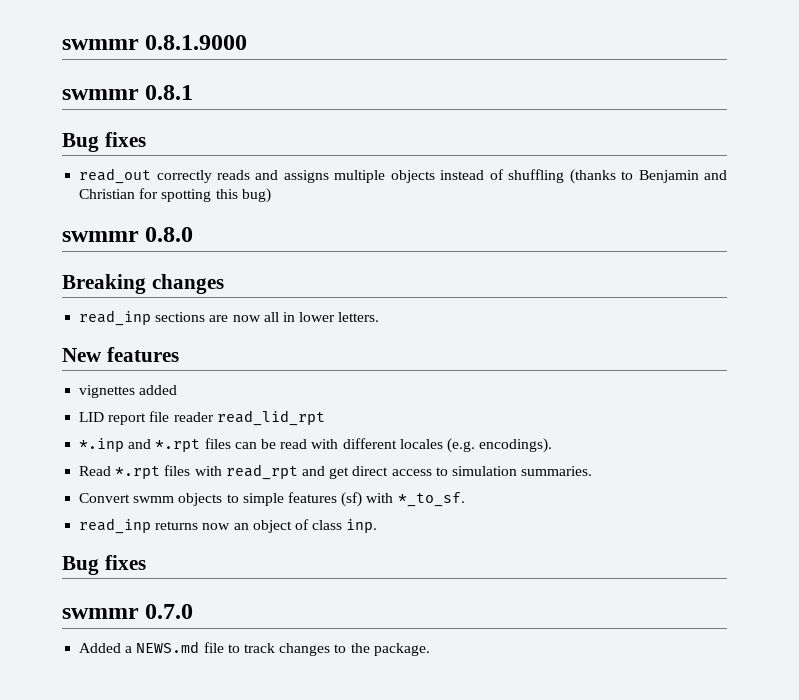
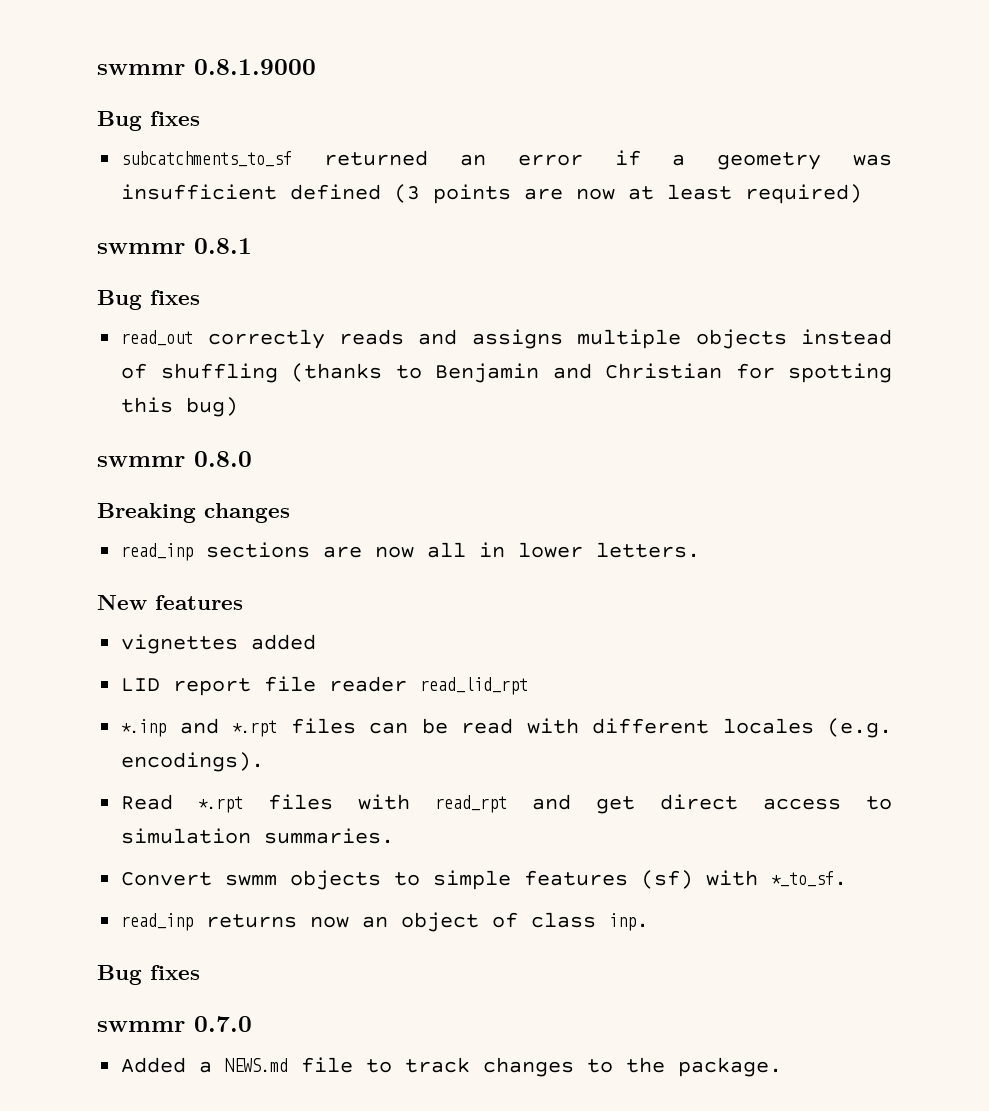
  swmmr 0.8.1.9000
+ Bug fixes
+ subcatchments_to_sf returned an error if a geometry was insufficient defined (3 points are now at least required)

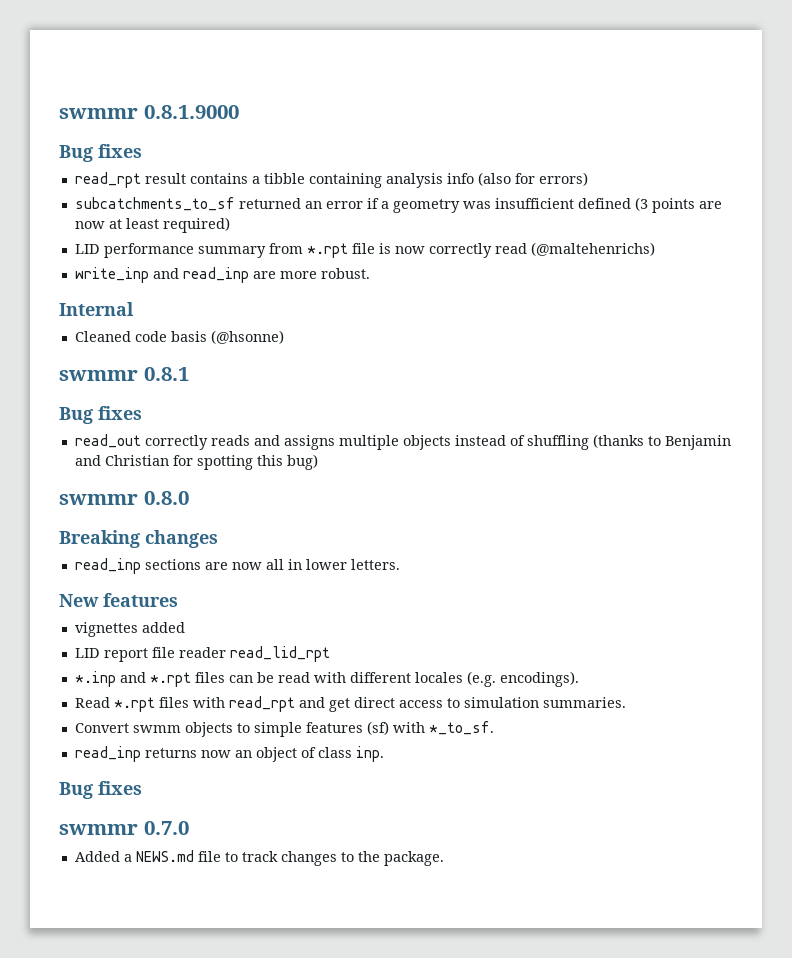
+ read_rpt result contains a tibble containing analysis info (also for errors)
+ LID performance summary from *.rpt file is now correctly read (@maltehenrichs)
+ write_inp and read_inp are more robust.
+ Internal
+ Cleaned code basis (@hsonne)

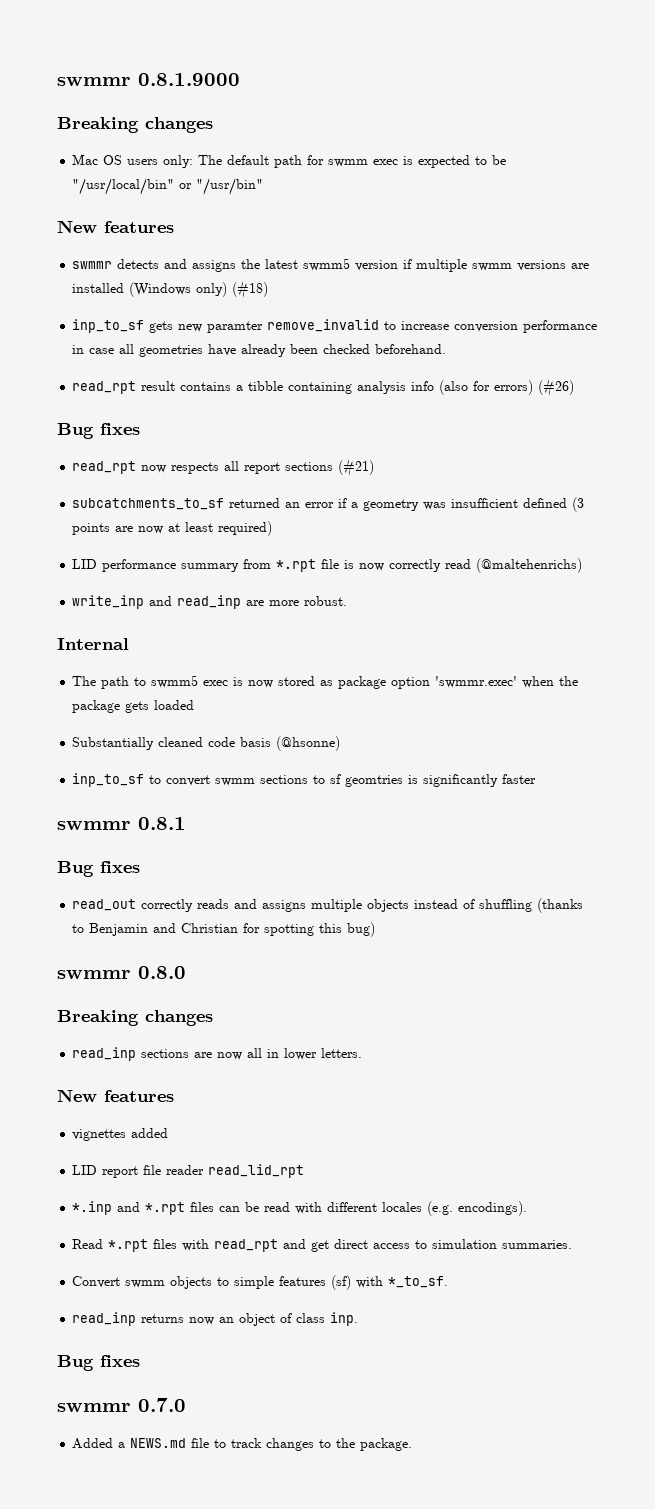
  swmmr 0.8.1.9000
- Bug fixes
+ Breaking changes
+ Mac OS users only: The default path for swmm exec is expected to be "/usr/local/bin" or "/usr/bin"
+ New features
+ swmmr detects and assigns the latest swmm5 version if multiple swmm versions are installed (Windows only) (#18)
+ inp_to_sf gets new paramter remove_invalid to increase conversion performance in case all geometries have already been checked beforehand.
- read_rpt result contains a tibble containing analysis info (also for errors)
+ read_rpt result contains a tibble containing analysis info (also for errors) (#26)
+ Bug fixes
+ read_rpt now respects all report sections (#21)
- Cleaned code basis (@hsonne)
+ The path to swmm5 exec is now stored as package option 'swmmr.exec' when the package gets loaded
+ Substantially cleaned code basis (@hsonne)
+ inp_to_sf to convert swmm sections to sf geomtries is significantly faster

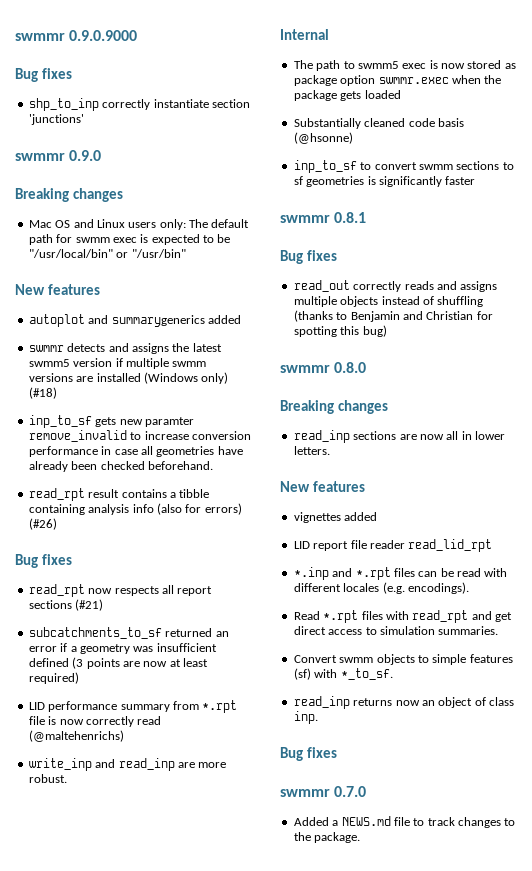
- swmmr 0.8.1.9000
+ swmmr 0.9.0.9000
+ Bug fixes
+ shp_to_inp correctly instantiate section 'junctions'
+ swmmr 0.9.0
- Mac OS users only: The default path for swmm exec is expected to be "/usr/local/bin" or "/usr/bin"
+ Mac OS and Linux users only: The default path for swmm exec is expected to be "/usr/local/bin" or "/usr/bin"
+ autoplot and summarygenerics added
- The path to swmm5 exec is now stored as package option 'swmmr.exec' when the package gets loaded
+ The path to swmm5 exec is now stored as package option swmmr.exec when the package gets loaded
- inp_to_sf to convert swmm sections to sf geomtries is significantly faster
+ inp_to_sf to convert swmm sections to sf geometries is significantly faster

